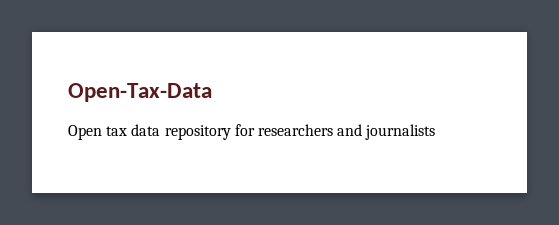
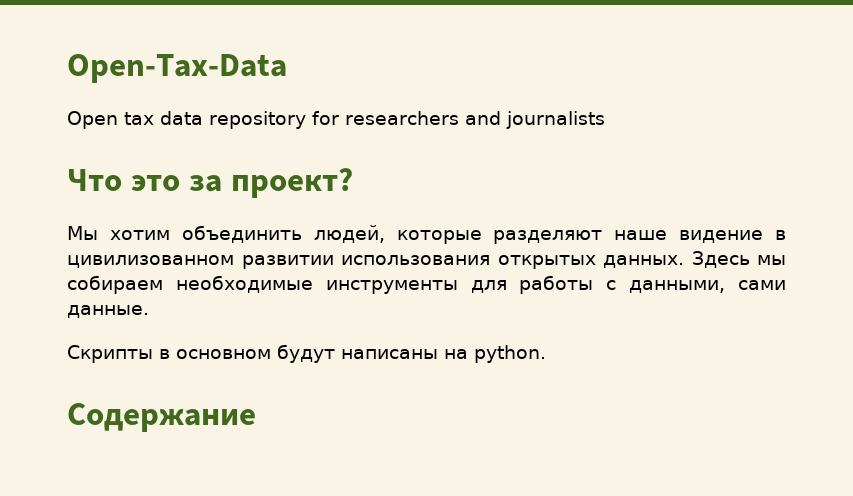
+ Что это за проект?
+ Мы хотим объединить людей, которые разделяют наше видение в цивилизованном развитии использования открытых данных. Здесь мы собираем необходимые инструменты для работы с данными, сами данные.
+ Скрипты в основном будут написаны на python.
+ Содержание

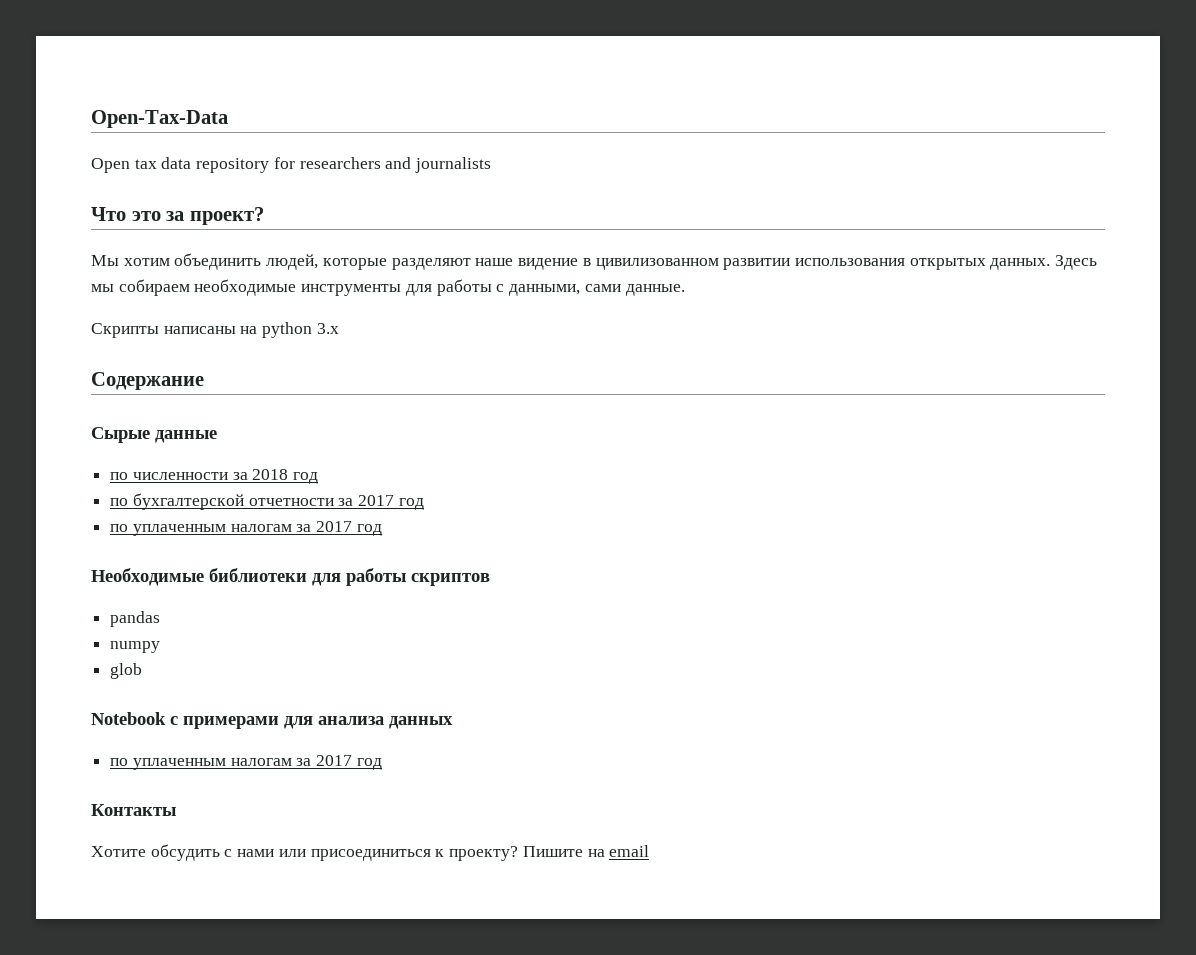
- Скрипты в основном будут написаны на python.
+ Скрипты написаны на python 3.x
  Содержание
+ Сырые данные
+ по численности за 2018 год
+ по бухгалтерской отчетности за 2017 год
+ по уплаченным налогам за 2017 год
+ Необходимые библиотеки для работы скриптов
+ pandas
+ numpy
+ glob
+ Notebook с примерами для анализа данных
+ по уплаченным налогам за 2017 год
+ Контакты
+ Хотите обсудить с нами или присоединиться к проекту? Пишите на email

